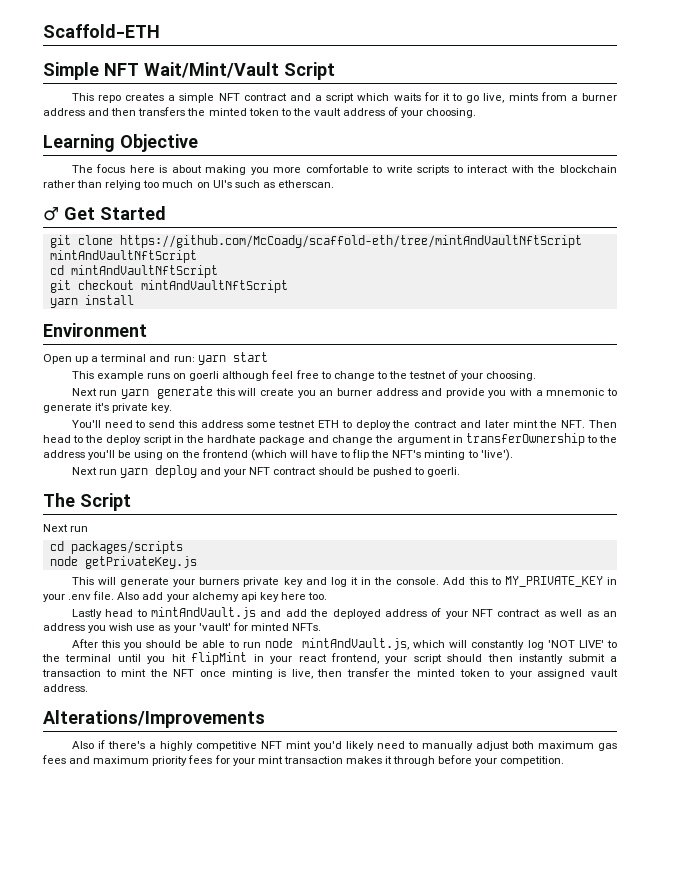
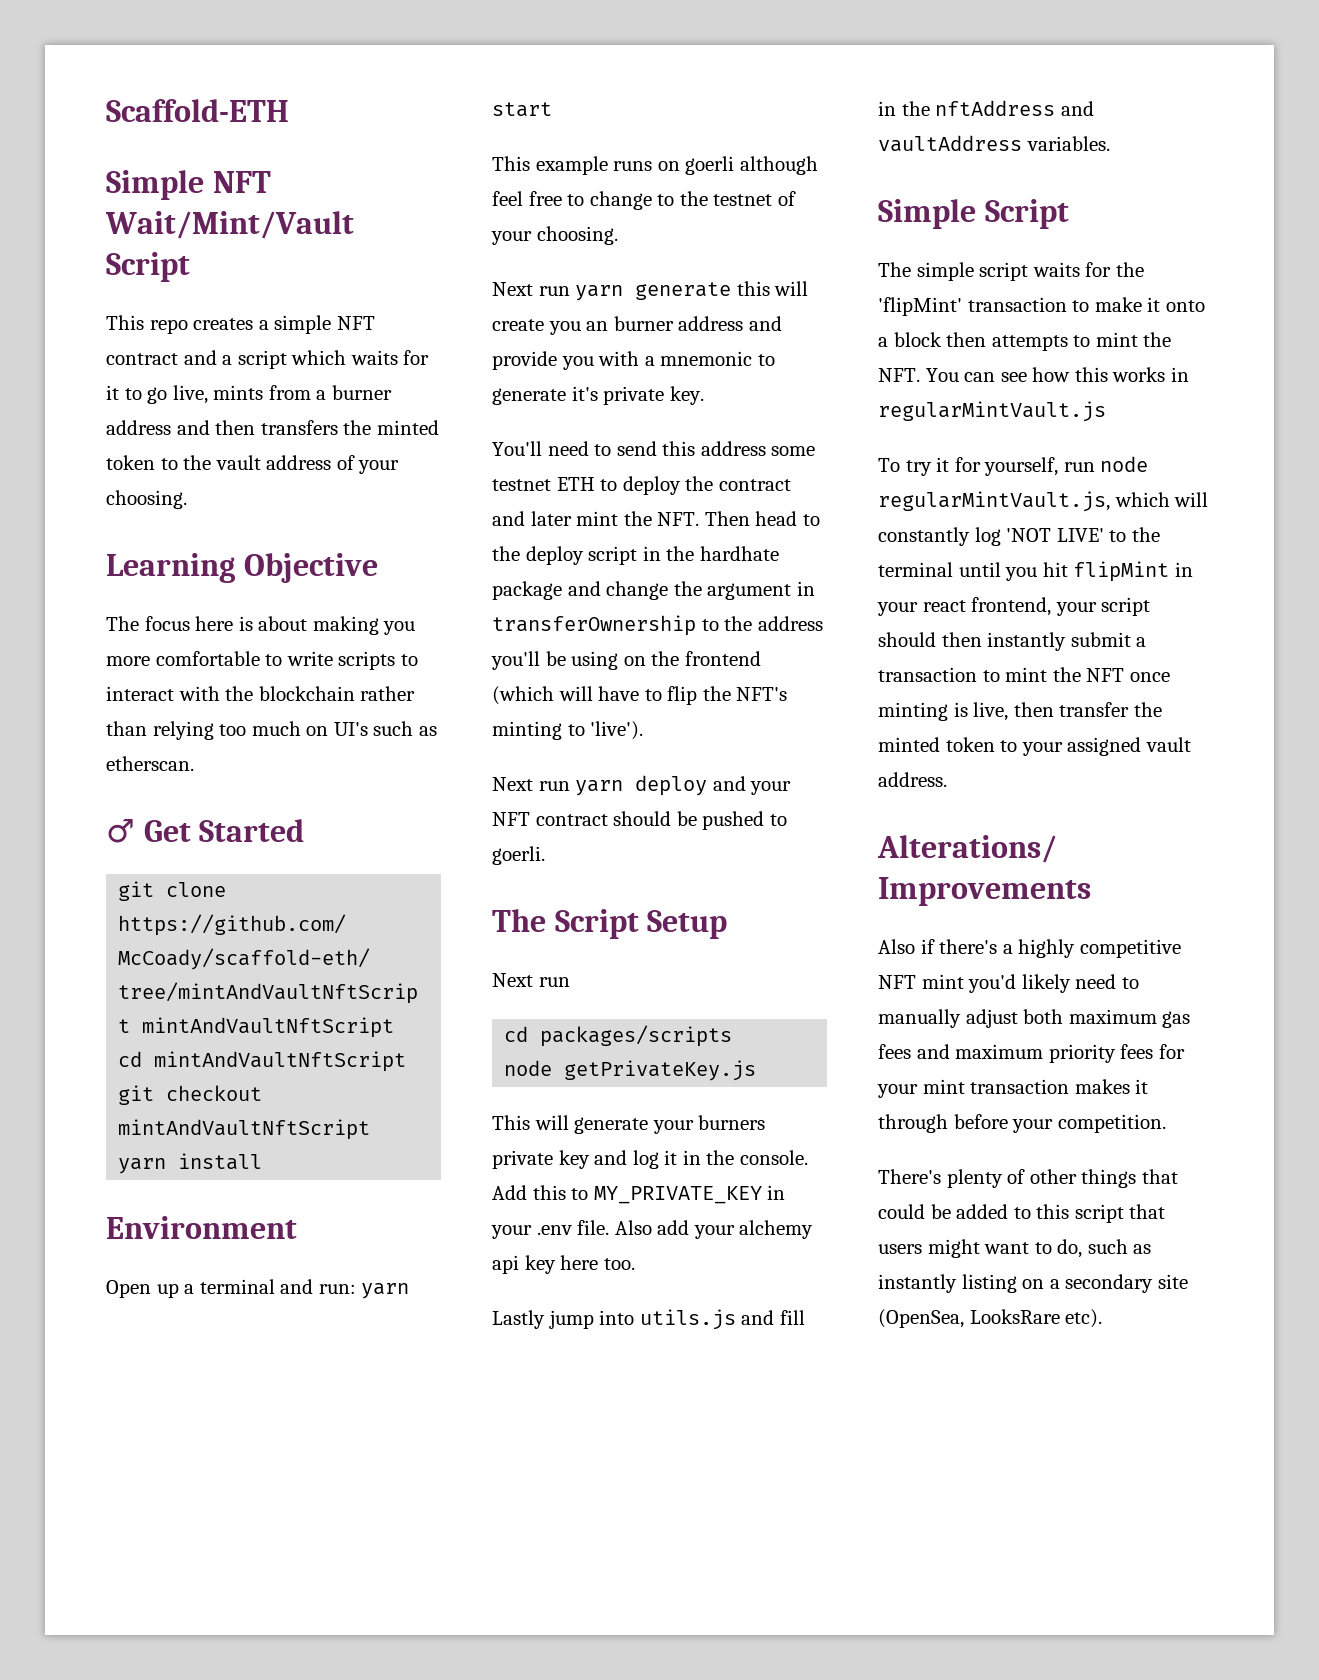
- The Script
+ The Script Setup
- Lastly head to mintAndVault.js and add the deployed address of your NFT contract as well as an address you wish use as your 'vault' for minted NFTs.
- After this you should be able to run node mintAndVault.js, which will constantly log 'NOT LIVE' to the terminal until you hit flipMint in your react frontend, your script should then instantly submit a transaction to mint the NFT once minting is live, then transfer the minted token to your assigned vault address.
+ Lastly jump into utils.js and fill in the nftAddress and vaultAddress variables.
+ Simple Script
+ The simple script waits for the 'flipMint' transaction to make it onto a block then attempts to mint the NFT. You can see how this works in regularMintVault.js
+ To try it for yourself, run node regularMintVault.js, which will constantly log 'NOT LIVE' to the terminal until you hit flipMint in your react frontend, your script should then instantly submit a transaction to mint the NFT once minting is live, then transfer the minted token to your assigned vault address.
+ There's plenty of other things that could be added to this script that users might want to do, such as instantly listing on a secondary site (OpenSea, LooksRare etc).

